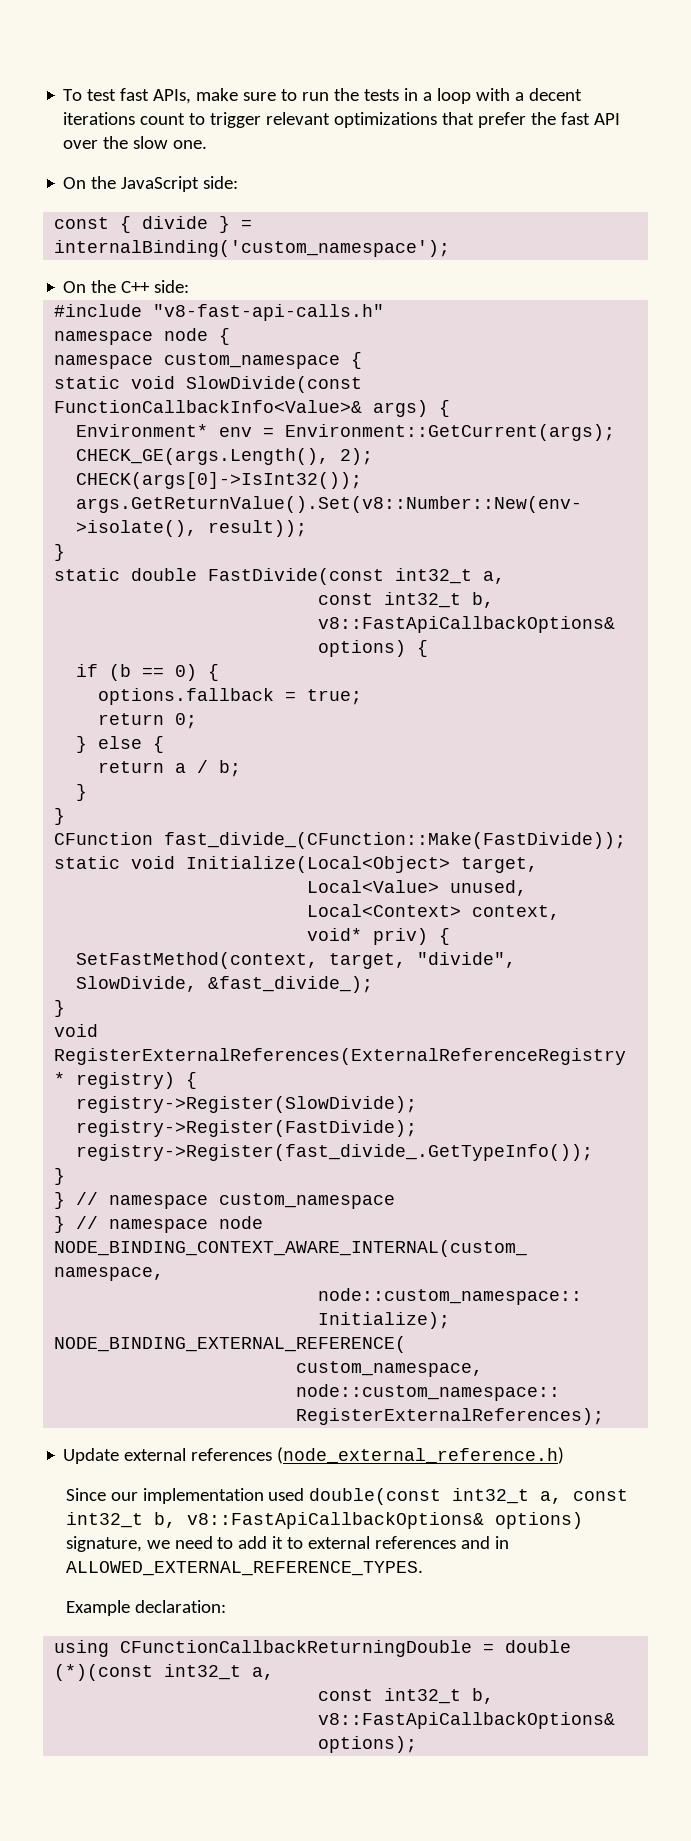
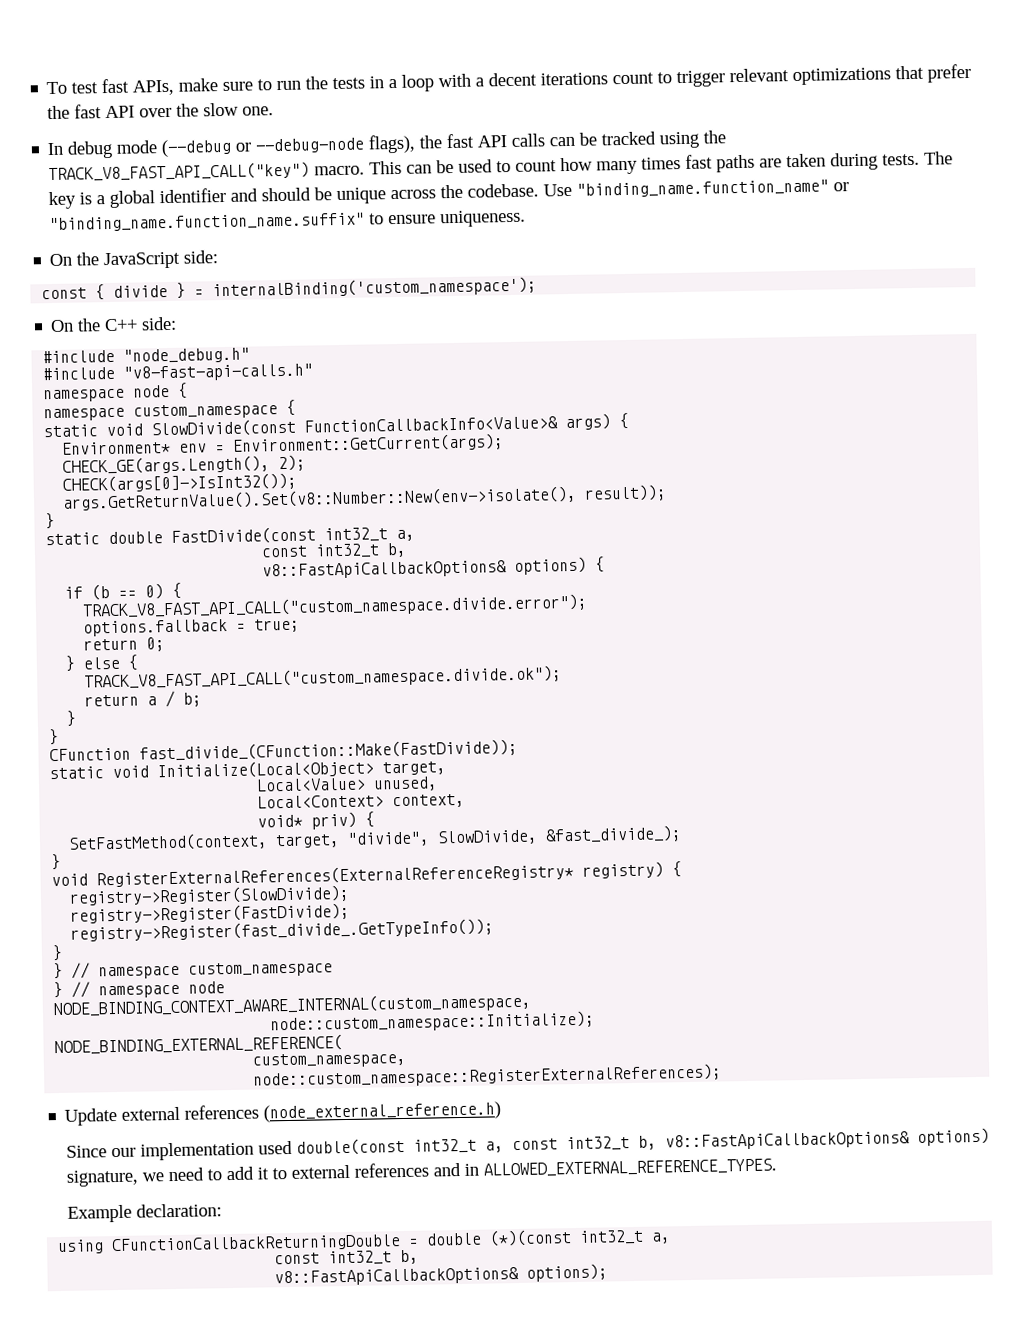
+ In debug mode (--debug or --debug-node flags), the fast API calls can be tracked using the TRACK_V8_FAST_API_CALL("key") macro. This can be used to count how many times fast paths are taken during tests. The key is a global identifier and should be unique across the codebase. Use "binding_name.function_name" or "binding_name.function_name.suffix" to ensure uniqueness.
+ #include "node_debug.h"
+ TRACK_V8_FAST_API_CALL("custom_namespace.divide.error");
+ TRACK_V8_FAST_API_CALL("custom_namespace.divide.ok");

